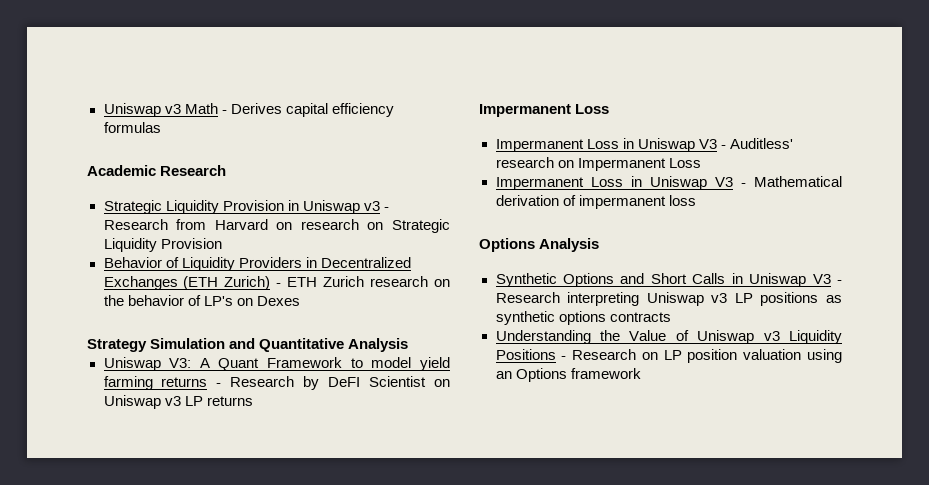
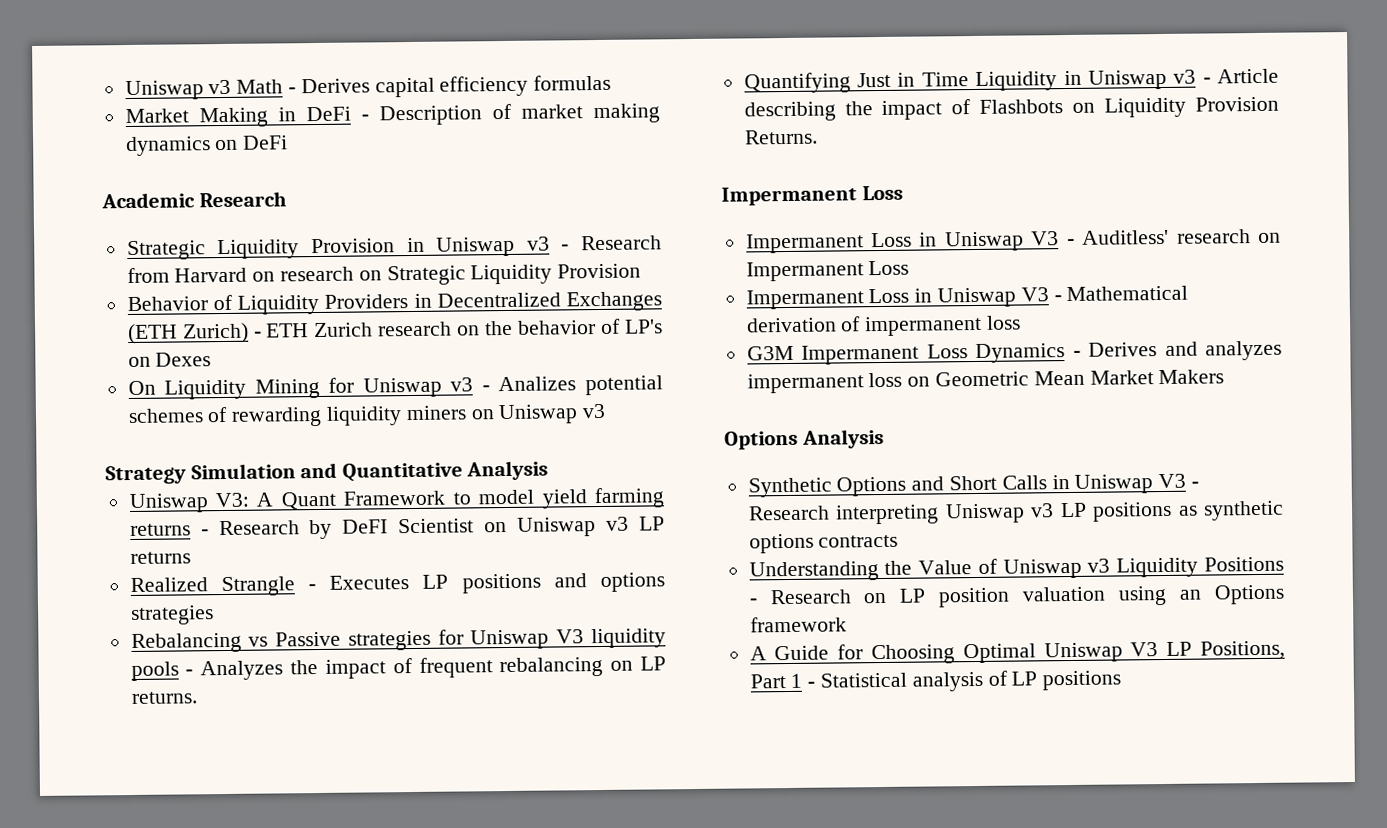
+ Market Making in DeFi - Description of market making dynamics on DeFi
+ On Liquidity Mining for Uniswap v3 - Analizes potential schemes of rewarding liquidity miners on Uniswap v3
+ Realized Strangle - Executes LP positions and options strategies
+ Rebalancing vs Passive strategies for Uniswap V3 liquidity pools - Analyzes the impact of frequent rebalancing on LP returns.
+ Quantifying Just in Time Liquidity in Uniswap v3 - Article describing the impact of Flashbots on Liquidity Provision Returns.
+ G3M Impermanent Loss Dynamics - Derives and analyzes impermanent loss on Geometric Mean Market Makers
+ A Guide for Choosing Optimal Uniswap V3 LP Positions, Part 1 - Statistical analysis of LP positions

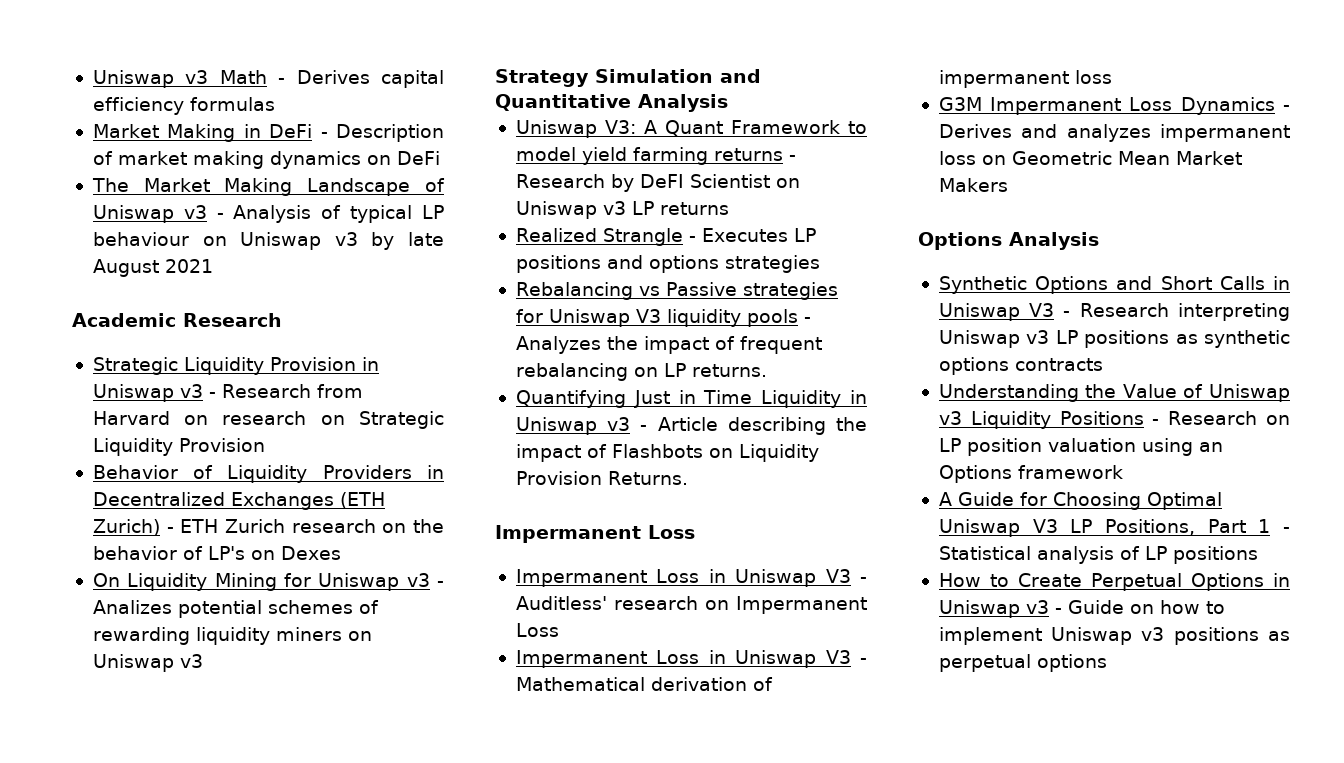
+ The Market Making Landscape of Uniswap v3 - Analysis of typical LP behaviour on Uniswap v3 by late August 2021
+ How to Create Perpetual Options in Uniswap v3 - Guide on how to implement Uniswap v3 positions as perpetual options

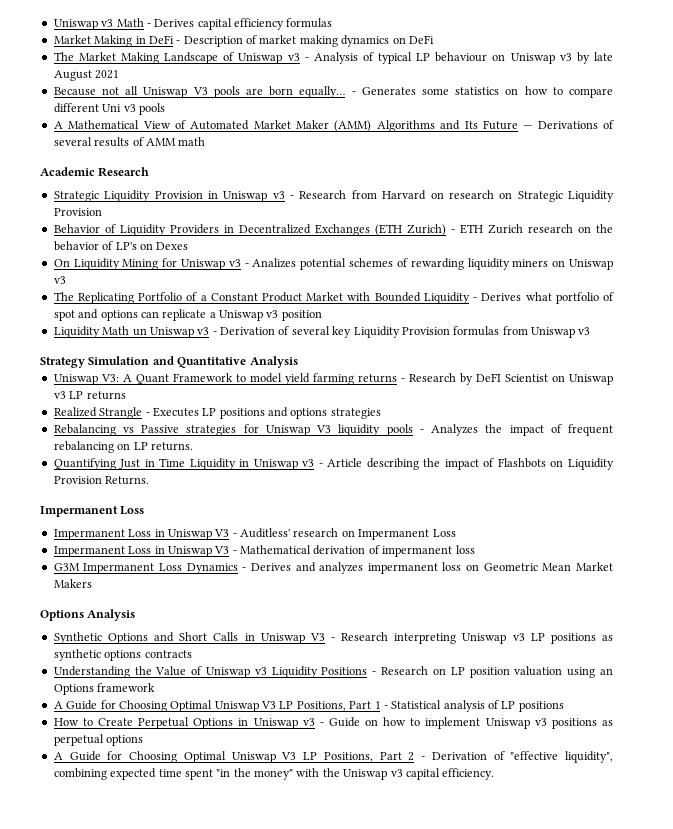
+ Because not all Uniswap V3 pools are born equally… - Generates some statistics on how to compare different Uni v3 pools
+ A Mathematical View of Automated Market Maker (AMM) Algorithms and Its Future — Derivations of several results of AMM math
+ The Replicating Portfolio of a Constant Product Market with Bounded Liquidity - Derives what portfolio of spot and options can replicate a Uniswap v3 position
+ Liquidity Math un Uniswap v3 - Derivation of several key Liquidity Provision formulas from Uniswap v3
+ A Guide for Choosing Optimal Uniswap V3 LP Positions, Part 2 - Derivation of "effective liquidity", combining expected time spent "in the money" with the Uniswap v3 capital efficiency.

